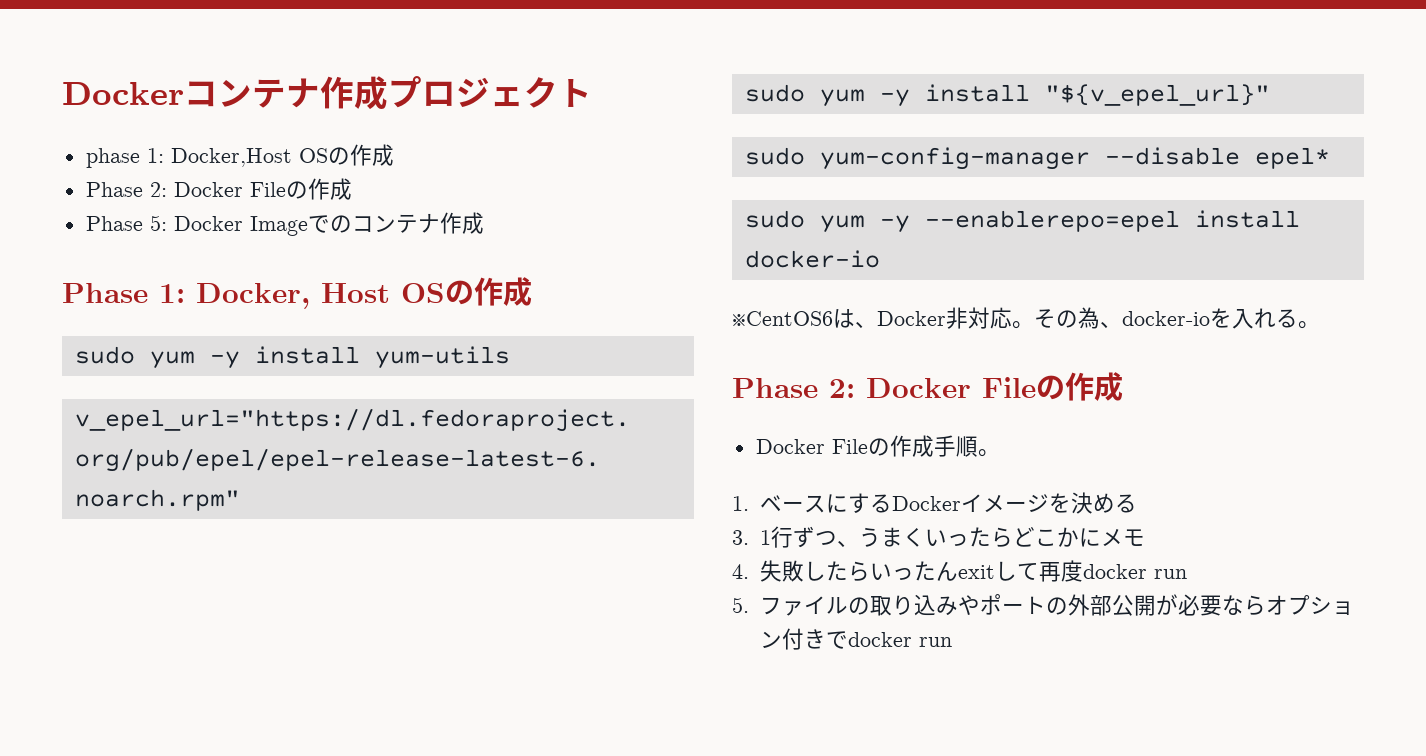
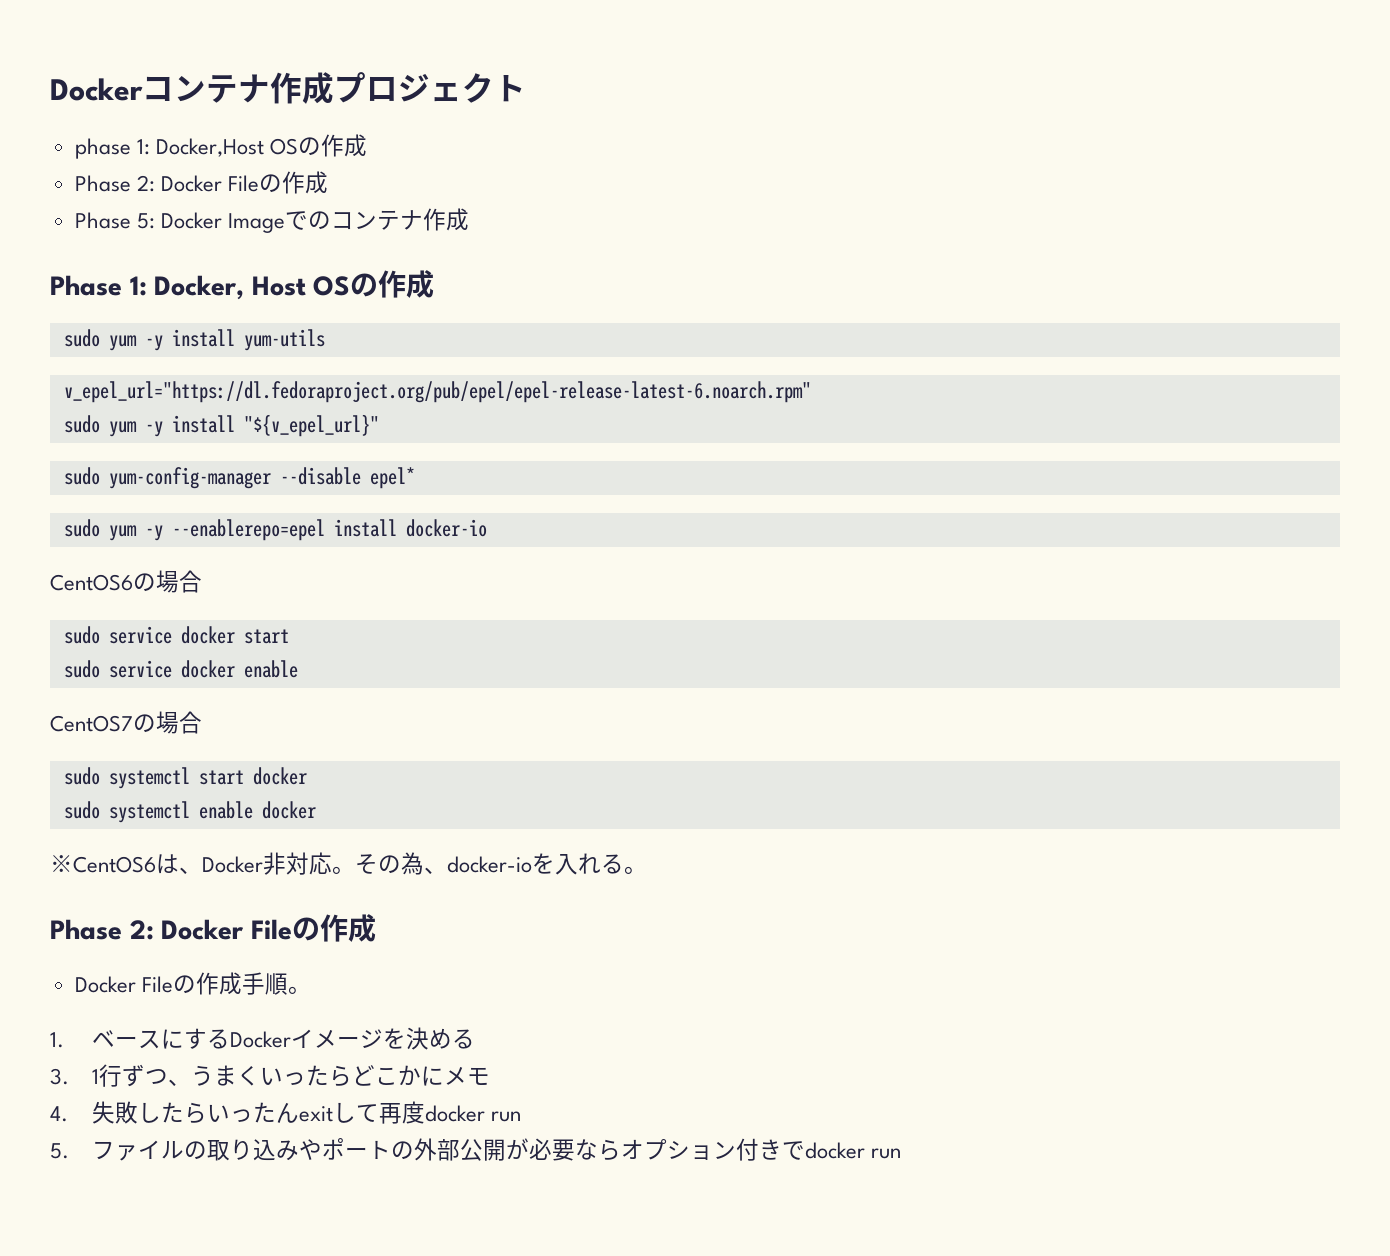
+ CentOS6の場合
+ sudo service docker start
+ sudo service docker enable
+ CentOS7の場合
+ sudo systemctl start docker
+ sudo systemctl enable docker

